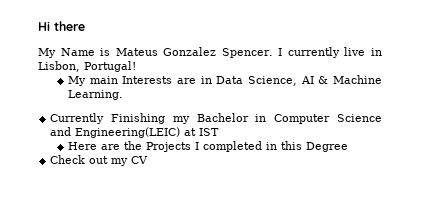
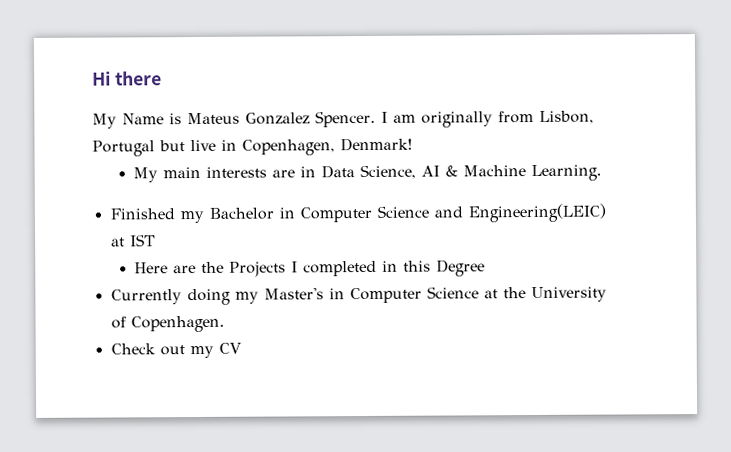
- I currently live in Lisbon, Portugal!
+ I am originally from Lisbon, Portugal but live in Copenhagen, Denmark!
- My main Interests are in Data Science, AI & Machine Learning.
+ My main interests are in Data Science, AI & Machine Learning.
- Currently Finishing my Bachelor in Computer Science and Engineering(LEIC) at IST
+ Finished my Bachelor in Computer Science and Engineering(LEIC) at IST
+ Currently doing my Master's in Computer Science at the University of Copenhagen.

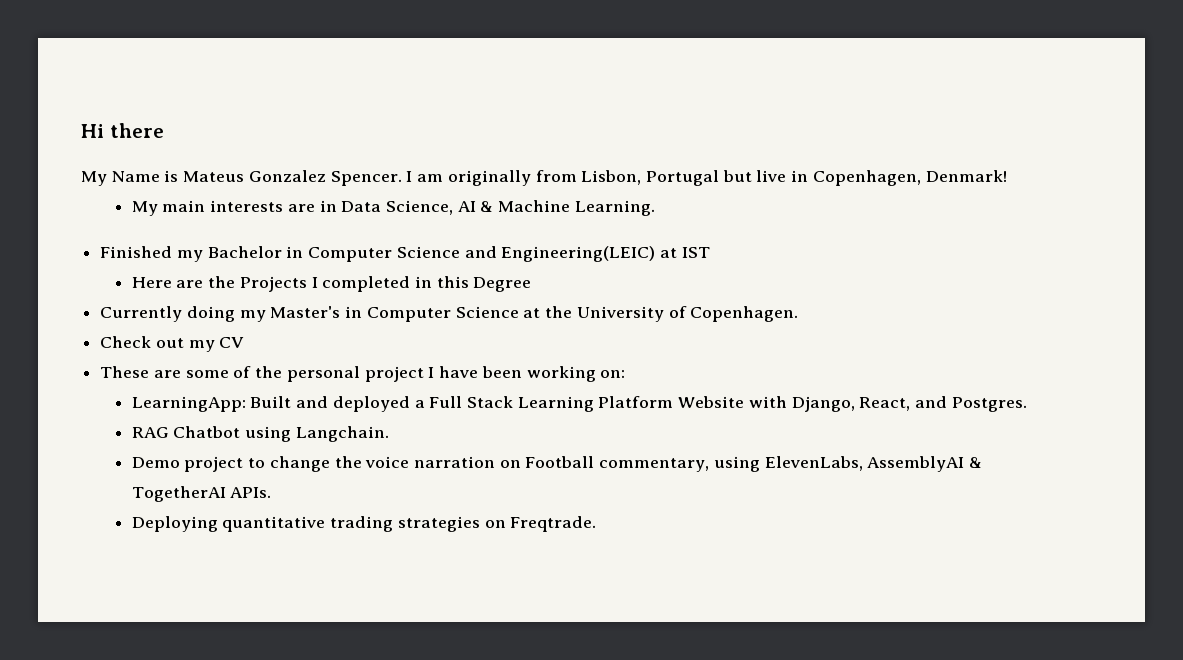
+ These are some of the personal project I have been working on:
+ LearningApp: Built and deployed a Full Stack Learning Platform Website with Django, React, and Postgres.
+ RAG Chatbot using Langchain.
+ Demo project to change the voice narration on Football commentary, using ElevenLabs, AssemblyAI & TogetherAI APIs.
+ Deploying quantitative trading strategies on Freqtrade.

